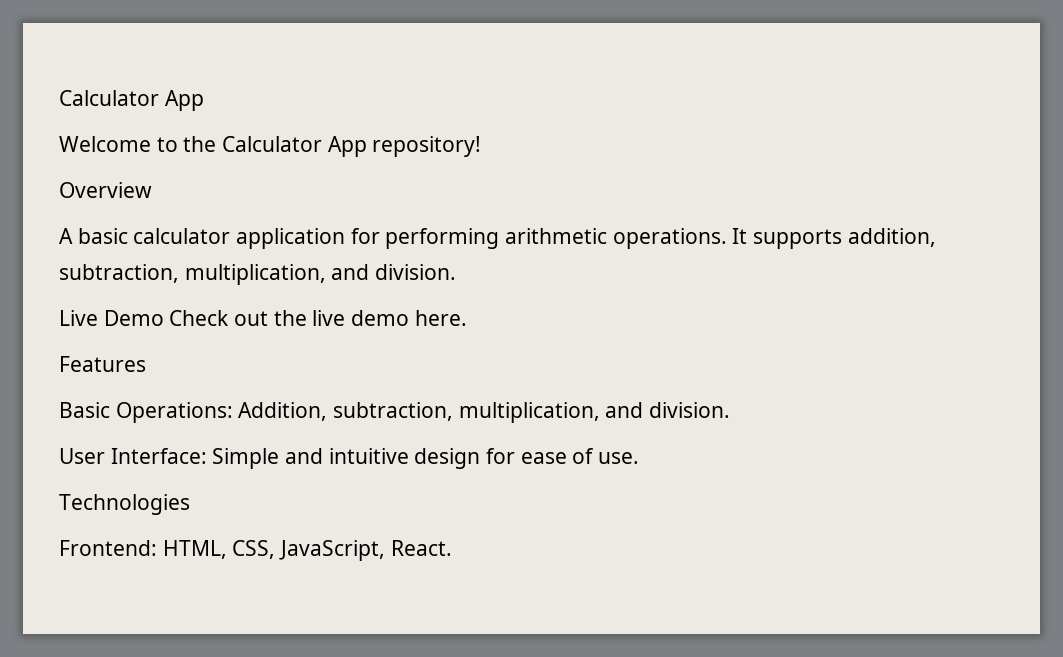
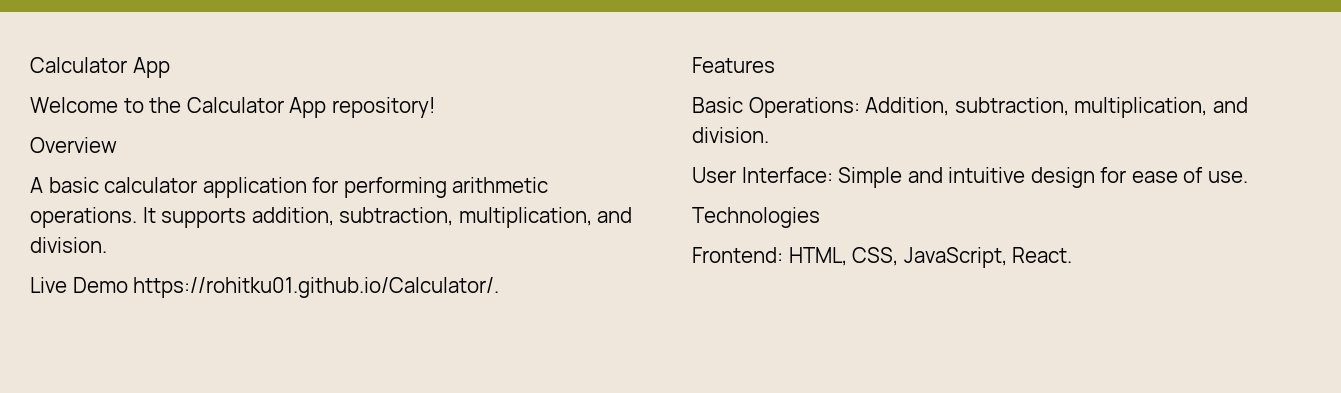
- Live Demo Check out the live demo here.
+ Live Demo https://rohitku01.github.io/Calculator/.

